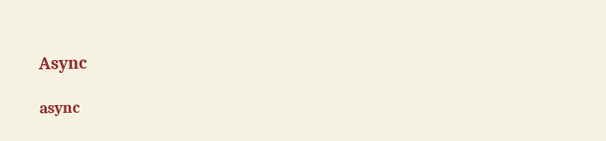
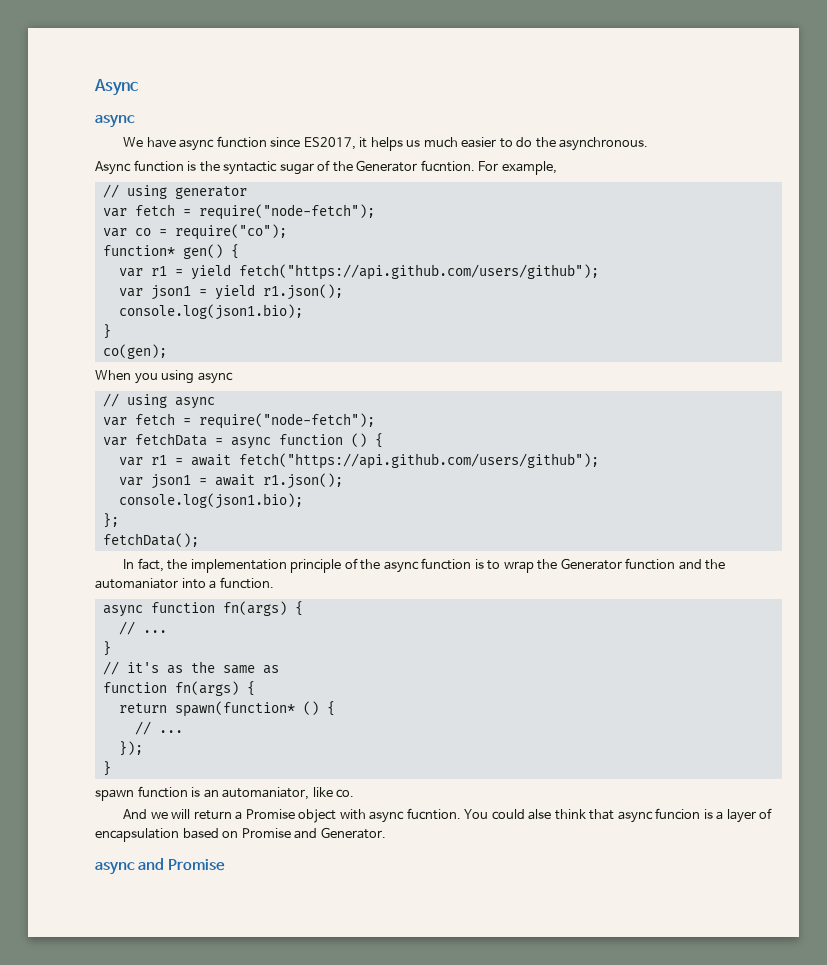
+ We have async function since ES2017, it helps us much easier to do the asynchronous.
+ Async function is the syntactic sugar of the Generator fucntion. For example,
+ // using generator
+ var fetch = require("node-fetch");
+ var co = require("co");
+ function* gen() {
+ var r1 = yield fetch("https://api.github.com/users/github");
+ var json1 = yield r1.json();
+ console.log(json1.bio);
+ }
+ co(gen);
+ When you using async
+ // using async
+ var fetch = require("node-fetch");
+ var fetchData = async function () {
+ var r1 = await fetch("https://api.github.com/users/github");
+ var json1 = await r1.json();
+ console.log(json1.bio);
+ };
+ fetchData();
+ In fact, the implementation principle of the async function is to wrap the Generator function and the automaniator into a function.
+ async function fn(args) {
+ // ...
+ }
+ // it's as the same as
+ function fn(args) {
+ return spawn(function* () {
+ // ...
+ });
+ }
+ spawn function is an automaniator, like co.
+ And we will return a Promise object with async fucntion. You could alse think that async funcion is a layer of encapsulation based on Promise and Generator.
+ async and Promise

